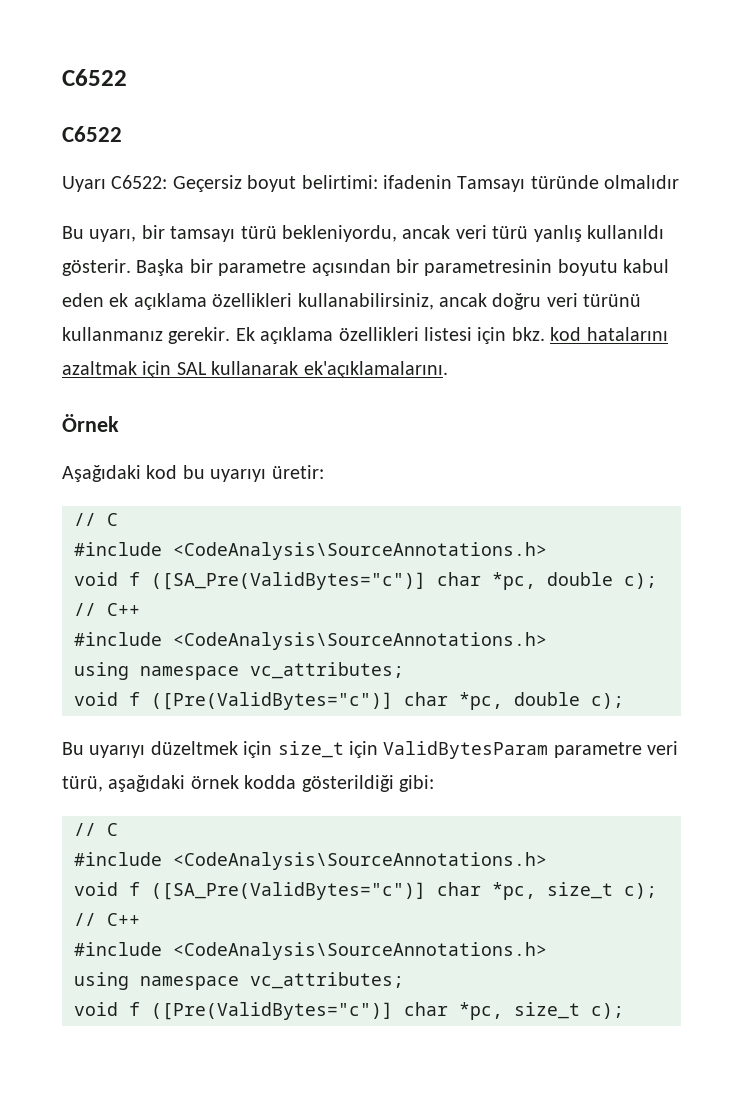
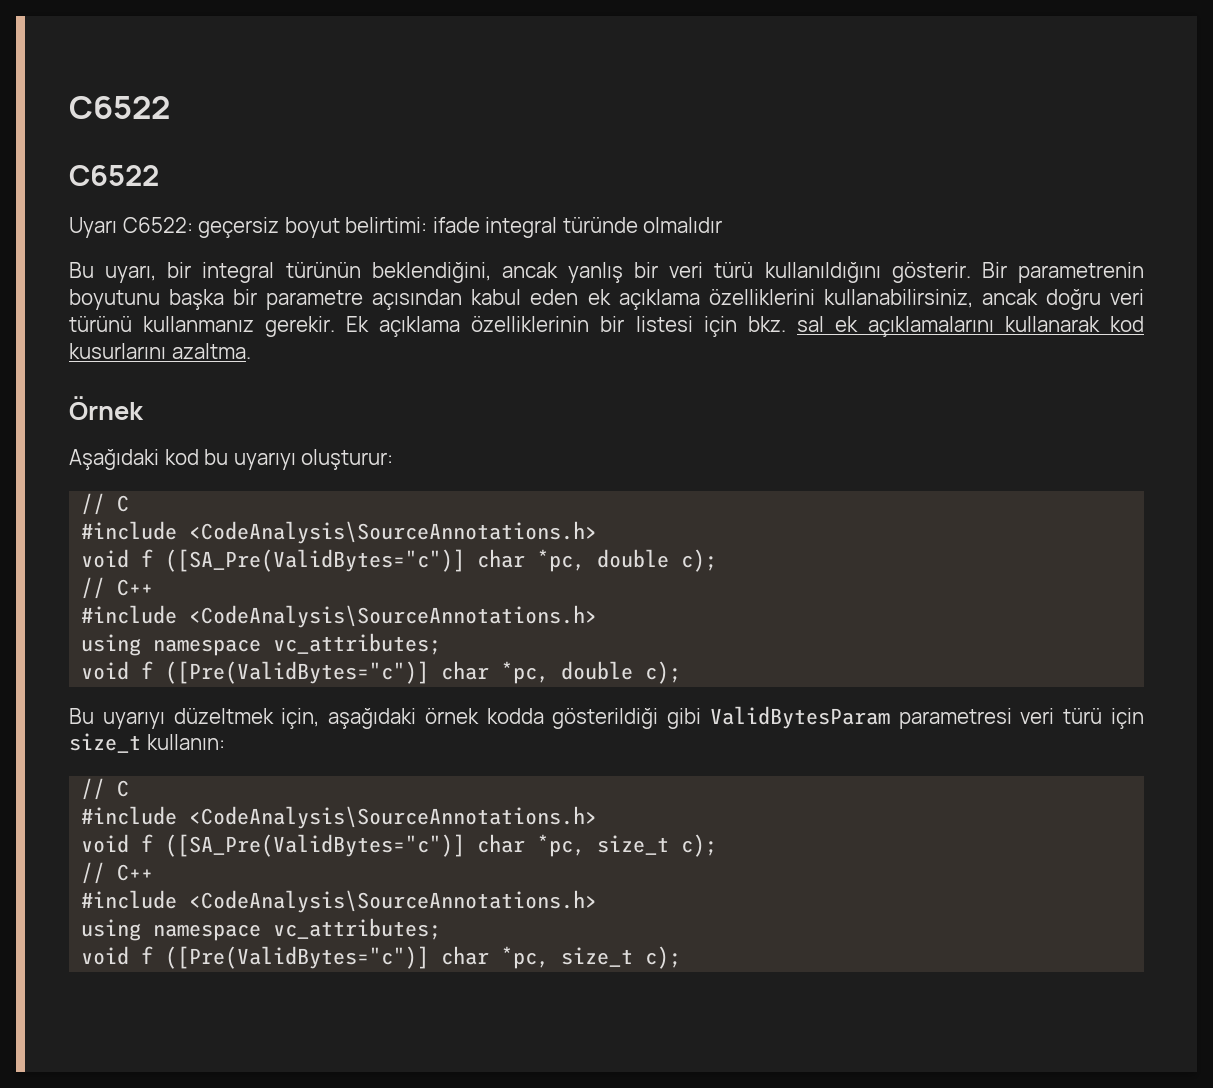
- Uyarı C6522: Geçersiz boyut belirtimi: ifadenin Tamsayı türünde olmalıdır
+ Uyarı C6522: geçersiz boyut belirtimi: ifade integral türünde olmalıdır
- Bu uyarı, bir tamsayı türü bekleniyordu, ancak veri türü yanlış kullanıldı gösterir. Başka bir parametre açısından bir parametresinin boyutu kabul eden ek açıklama özellikleri kullanabilirsiniz, ancak doğru veri türünü kullanmanız gerekir.
+ Bu uyarı, bir integral türünün beklendiğini, ancak yanlış bir veri türü kullanıldığını gösterir. Bir parametrenin boyutunu başka bir parametre açısından kabul eden ek açıklama özelliklerini kullanabilirsiniz, ancak doğru veri türünü kullanmanız gerekir.
- Ek açıklama özellikleri listesi için bkz. kod hatalarını azaltmak için SAL kullanarak ek'açıklamalarını.
+ Ek açıklama özelliklerinin bir listesi için bkz. sal ek açıklamalarını kullanarak kod kusurlarını azaltma.
- Aşağıdaki kod bu uyarıyı üretir:
+ Aşağıdaki kod bu uyarıyı oluşturur:
- Bu uyarıyı düzeltmek için size_t için ValidBytesParam parametre veri türü, aşağıdaki örnek kodda gösterildiği gibi:
+ Bu uyarıyı düzeltmek için, aşağıdaki örnek kodda gösterildiği gibi ValidBytesParam parametresi veri türü için size_t kullanın:

